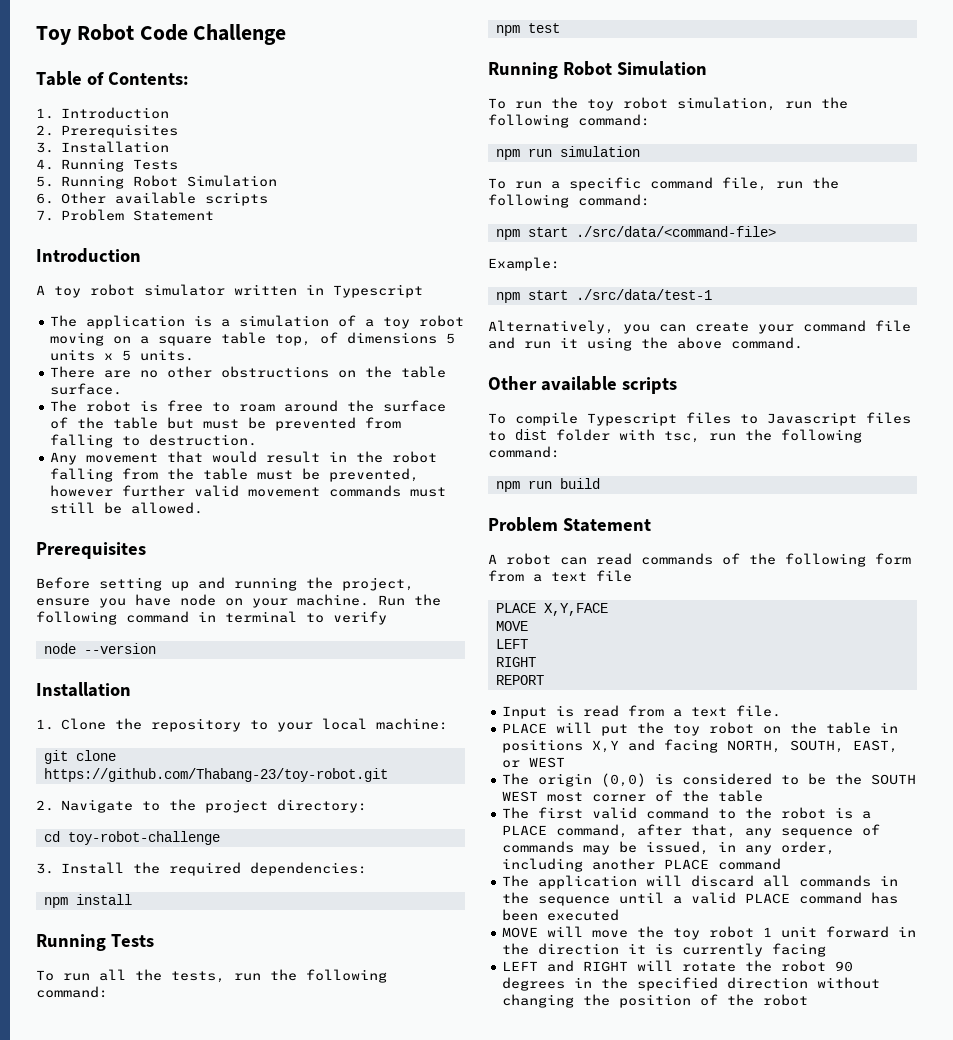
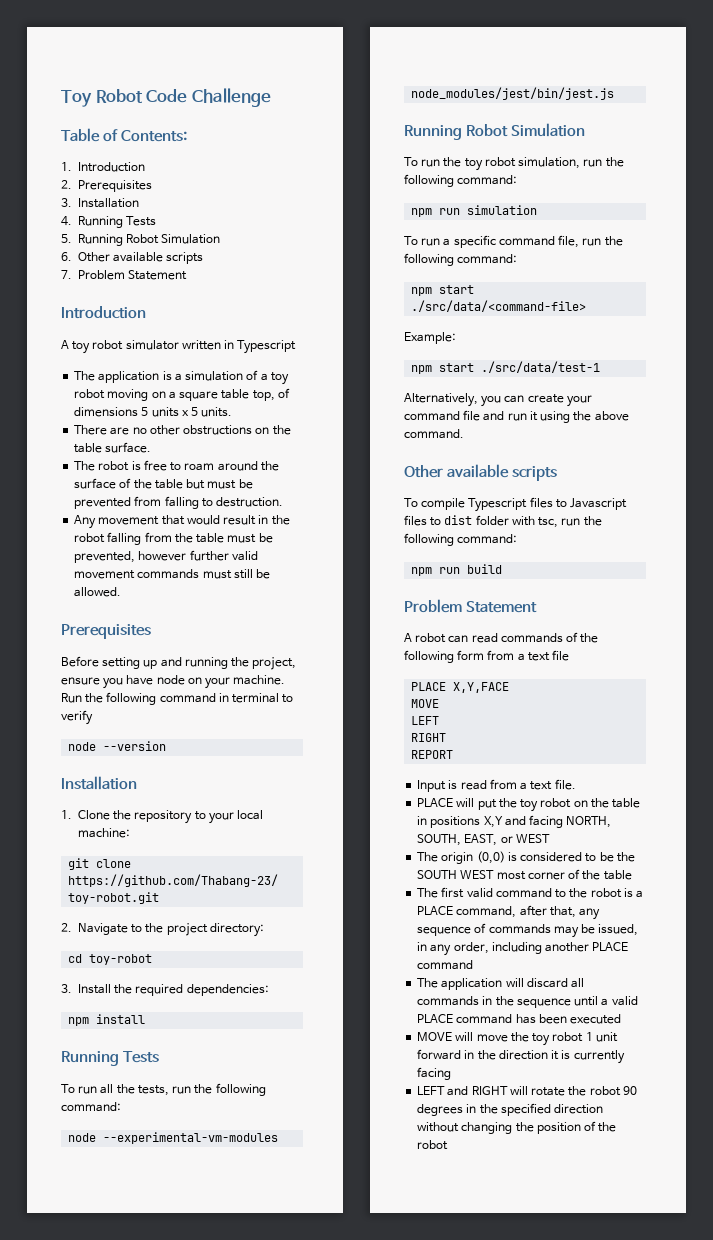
- cd toy-robot-challenge
+ cd toy-robot
- npm test
+ node --experimental-vm-modules node_modules/jest/bin/jest.js

